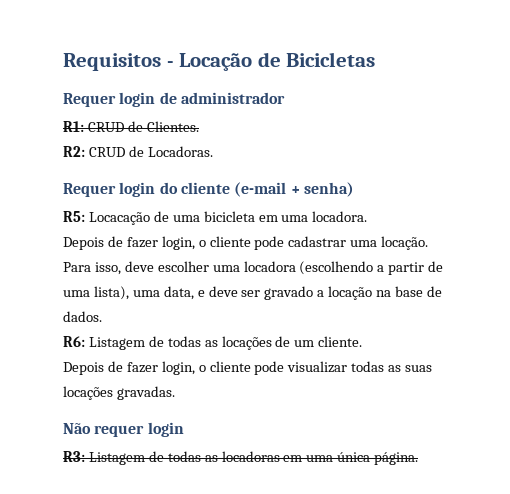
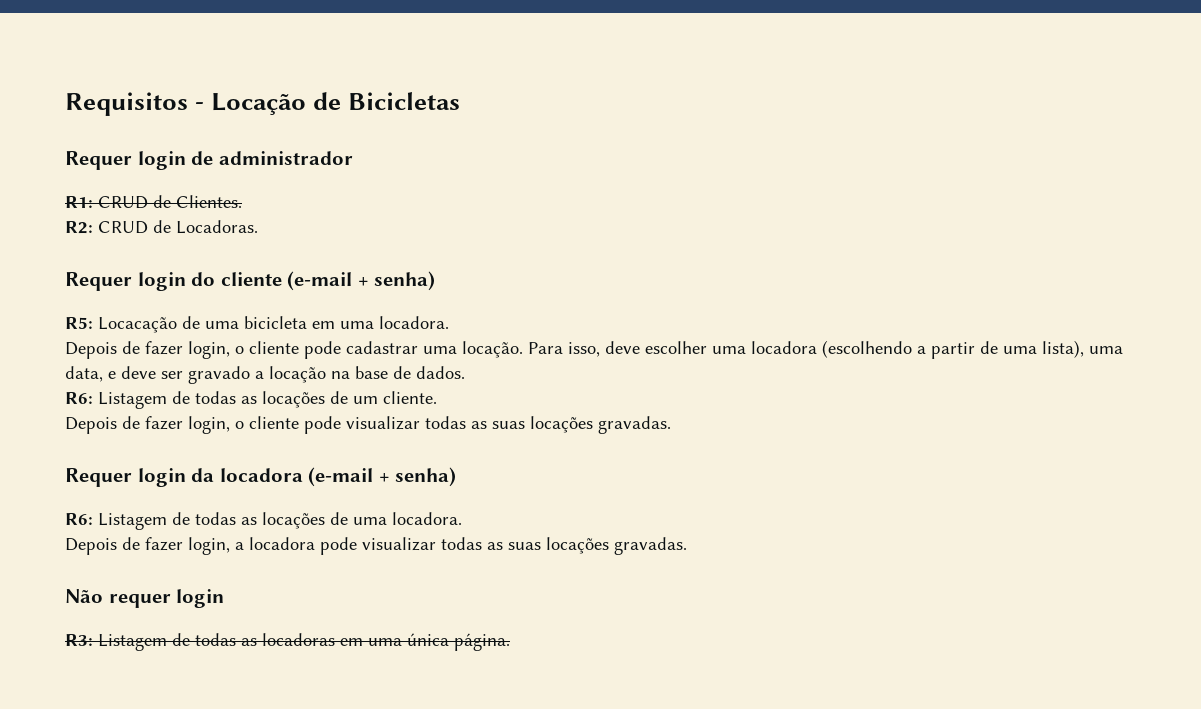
+ Requer login da locadora (e-mail + senha)
+ R6: Listagem de todas as locações de uma locadora.
+ Depois de fazer login, a locadora pode visualizar todas as suas locações gravadas.

